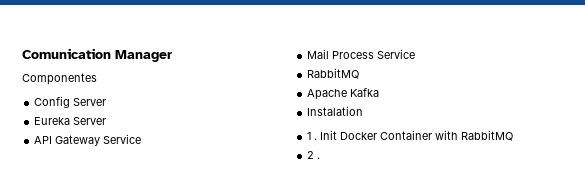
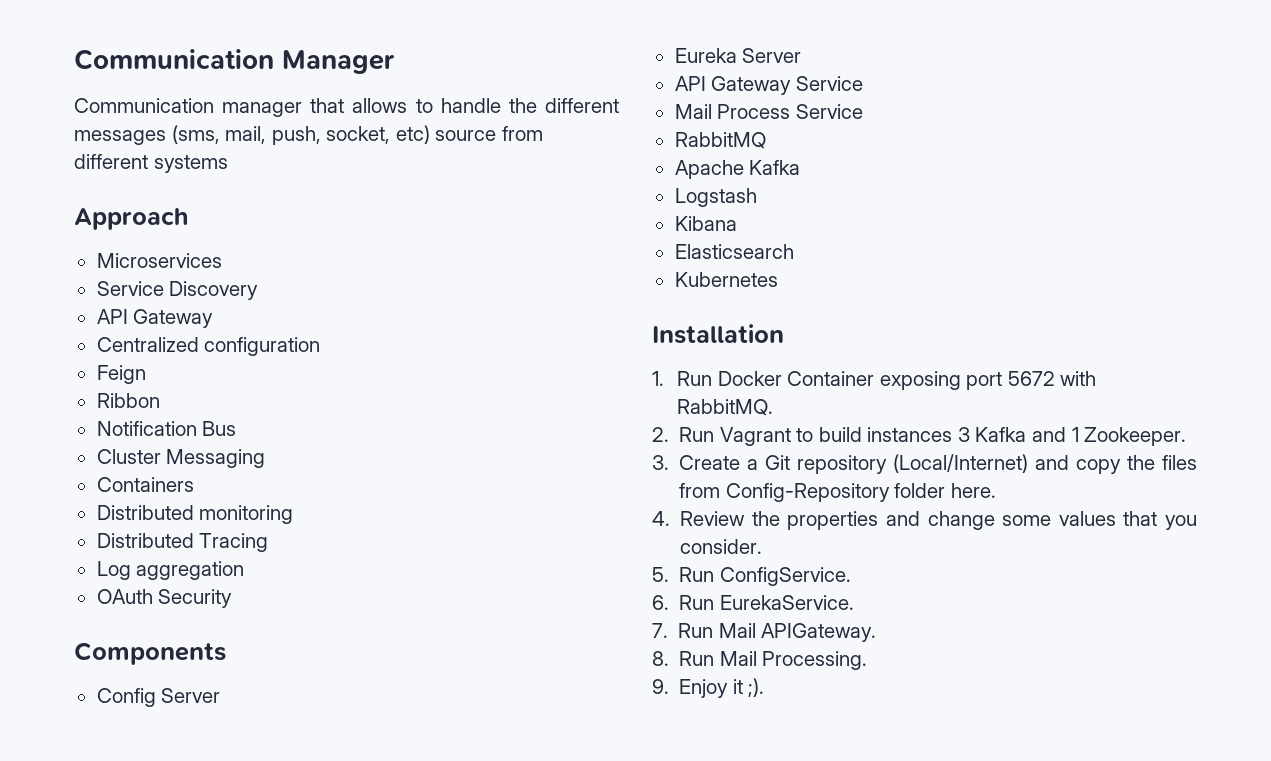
- Comunication Manager
+ Communication Manager
- Componentes
+ Communication manager that allows to handle the different messages (sms, mail, push, socket, etc) source from different systems
+ Approach
+ Microservices
+ Service Discovery
+ API Gateway
+ Centralized configuration
+ Feign
+ Ribbon
+ Notification Bus
+ Cluster Messaging
+ Containers
+ Distributed monitoring
+ Distributed Tracing
+ Log aggregation
+ OAuth Security
+ Components
- Instalation
- 1 . Init Docker Container with RabbitMQ
- 2 .
+ Logstash
+ Kibana
+ Elasticsearch
+ Kubernetes
+ Installation
+ 1. Run Docker Container exposing port 5672 with RabbitMQ.
+ 2. Run Vagrant to build instances 3 Kafka and 1 Zookeeper.
+ 3. Create a Git repository (Local/Internet) and copy the files from Config-Repository folder here.
+ 4. Review the properties and change some values that you consider.
+ 5. Run ConfigService.
+ 6. Run EurekaService.
+ 7. Run Mail APIGateway.
+ 8. Run Mail Processing.
+ 9. Enjoy it ;).

